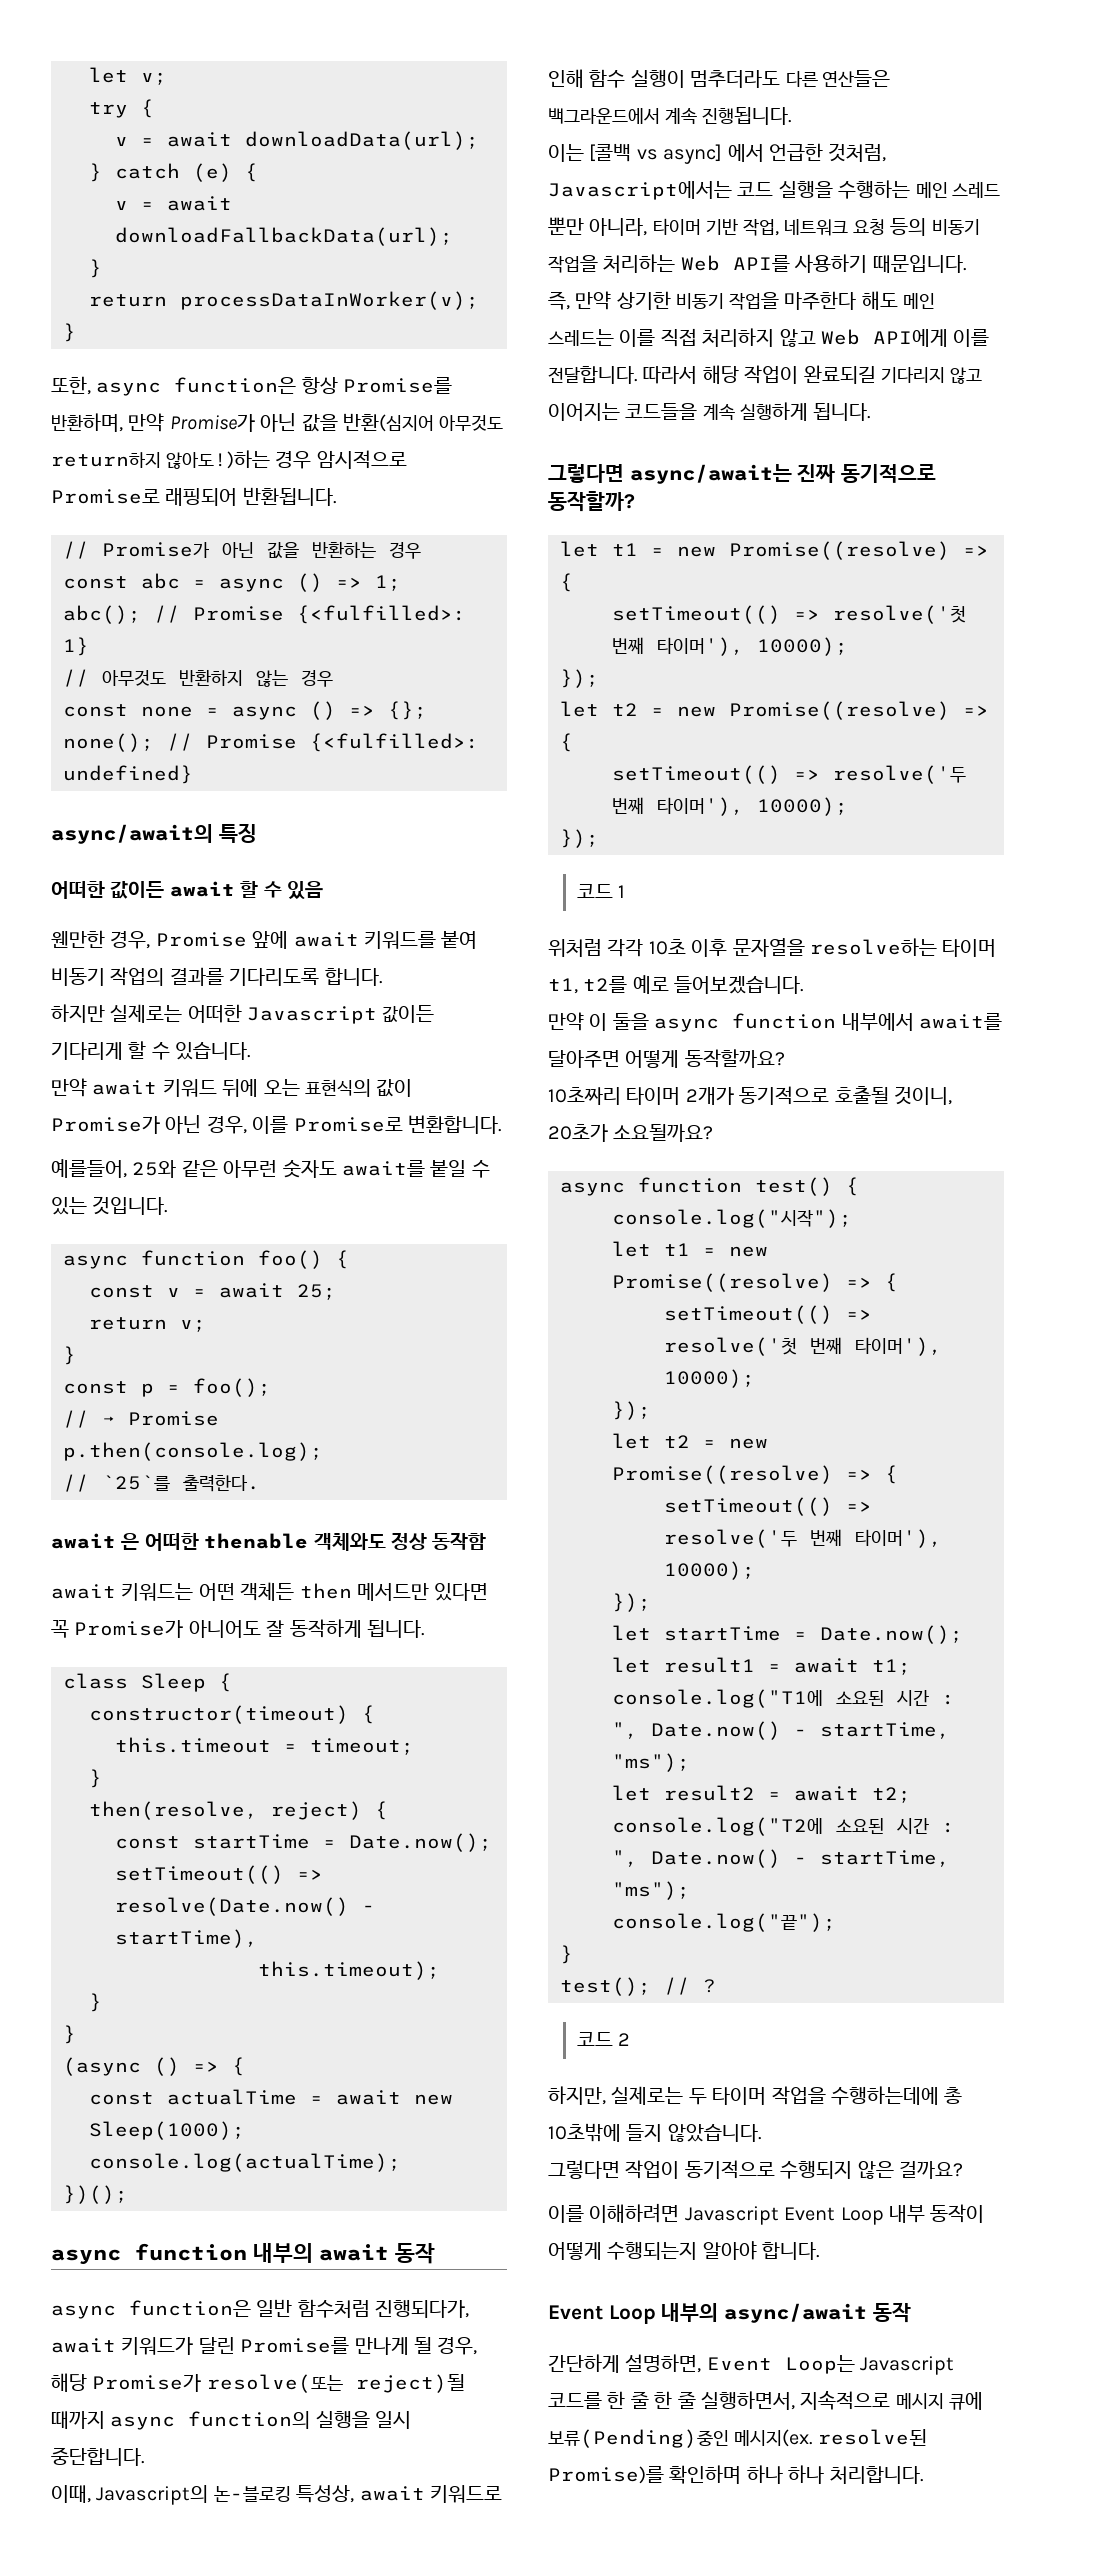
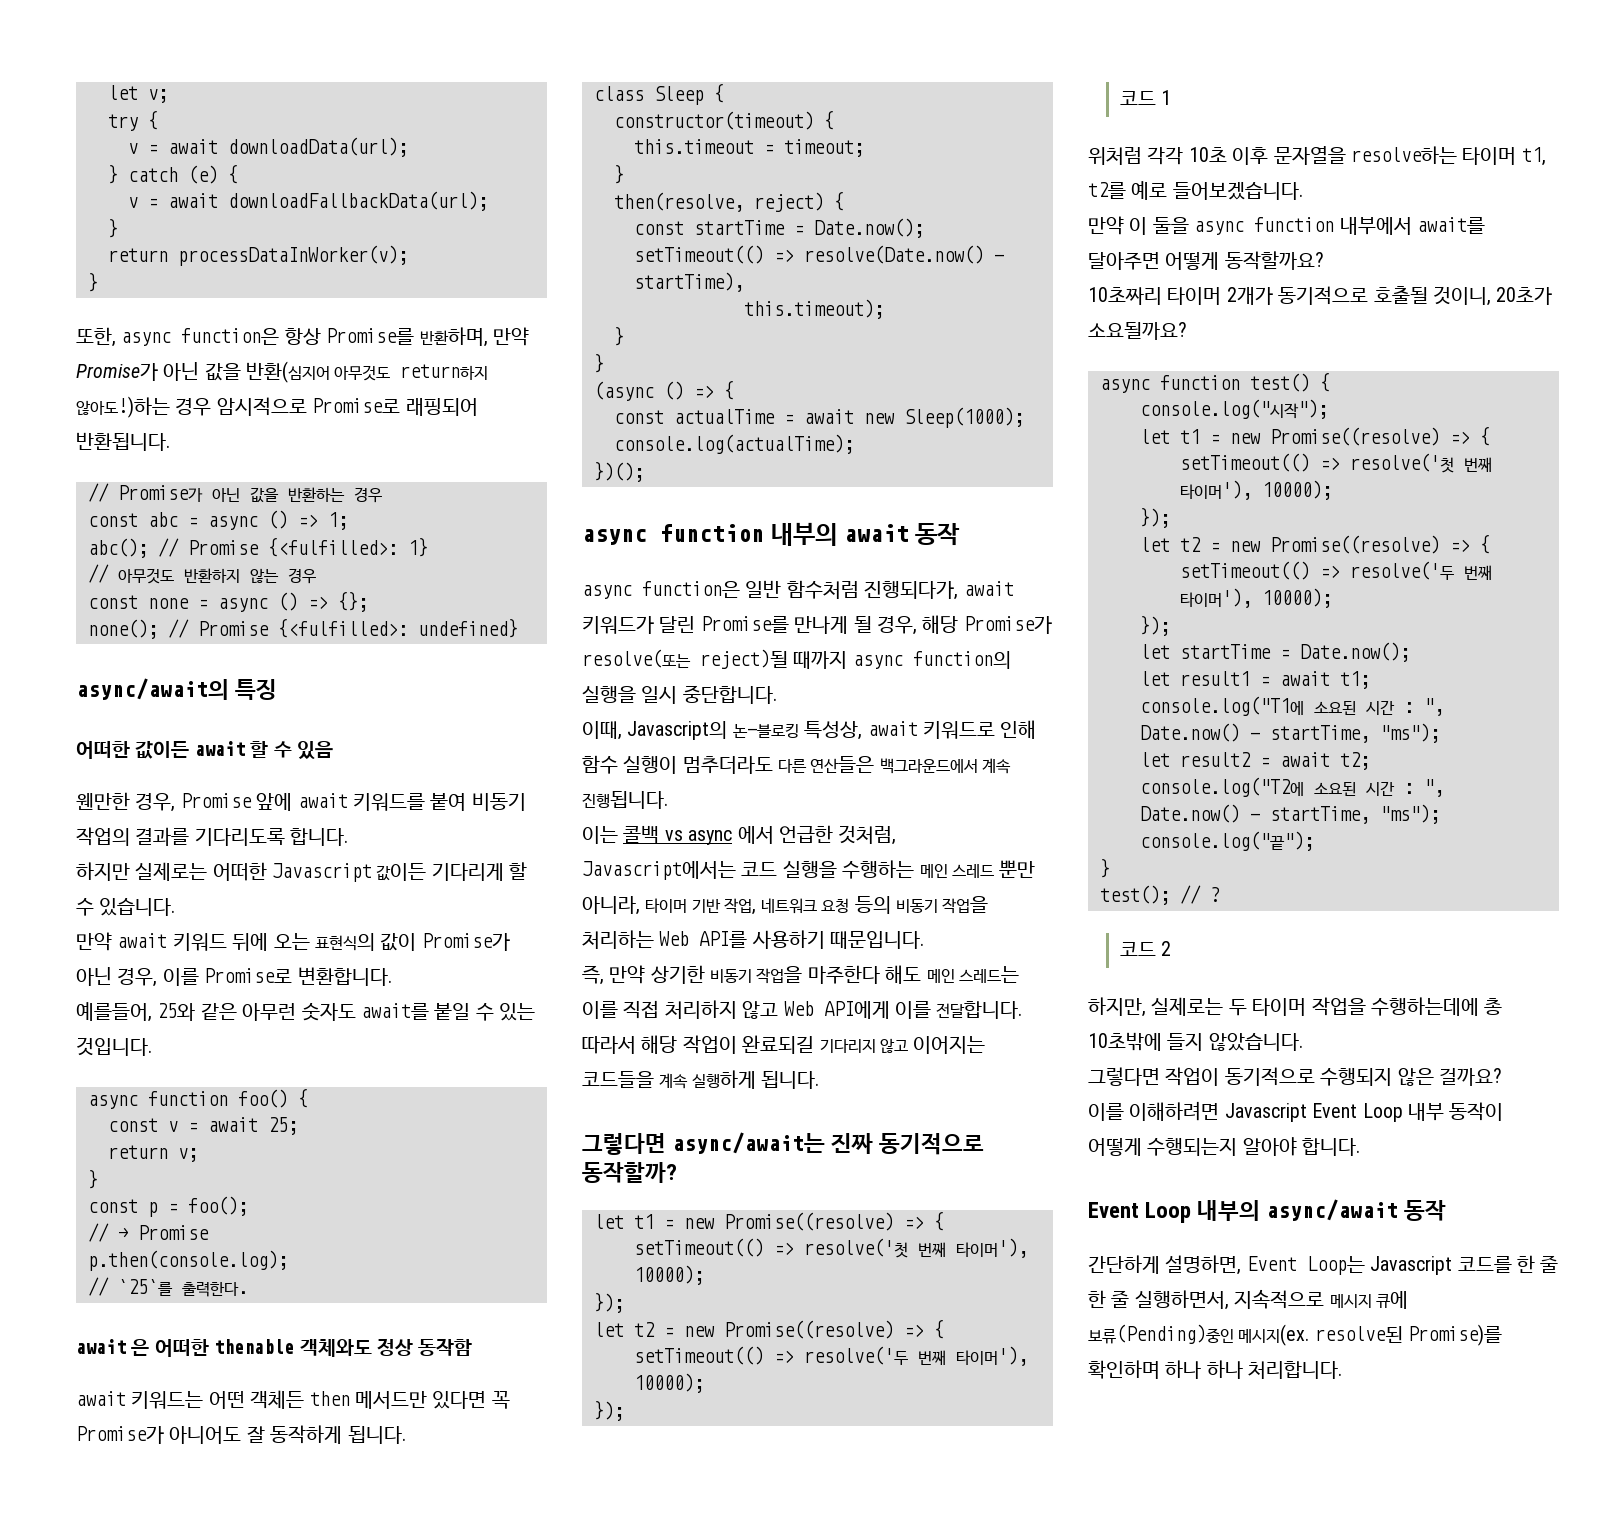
- 이는 [콜백 vs async] 에서 언급한 것처럼, Javascript에서는 코드 실행을 수행하는 메인 스레드 뿐만 아니라, 타이머 기반 작업, 네트워크 요청 등의 비동기 작업을 처리하는 Web API를 사용하기 때문입니다.
+ 이는 콜백 vs async 에서 언급한 것처럼, Javascript에서는 코드 실행을 수행하는 메인 스레드 뿐만 아니라, 타이머 기반 작업, 네트워크 요청 등의 비동기 작업을 처리하는 Web API를 사용하기 때문입니다.

